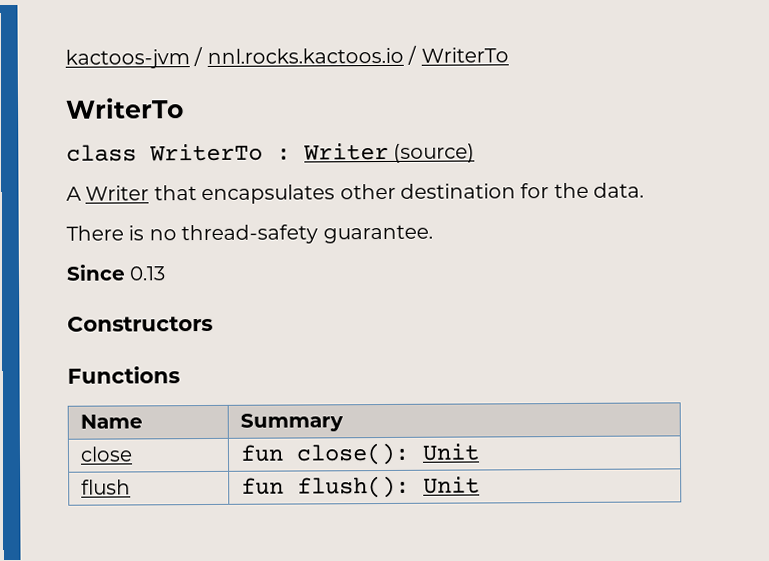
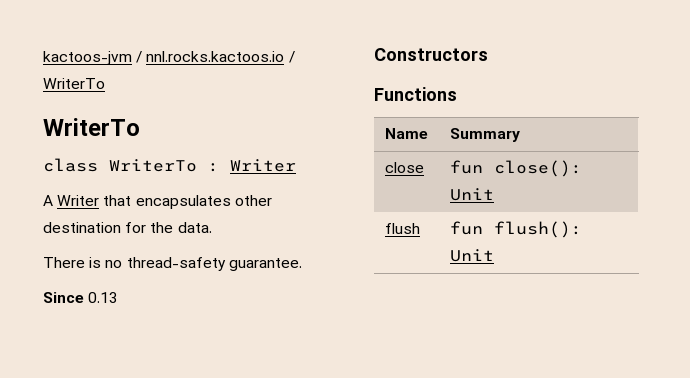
- class WriterTo : Writer (source)
+ class WriterTo : Writer

